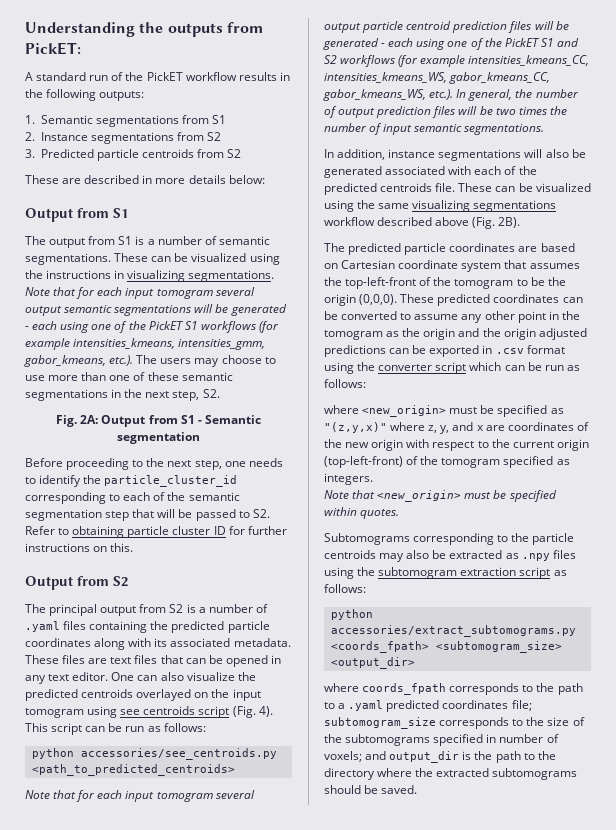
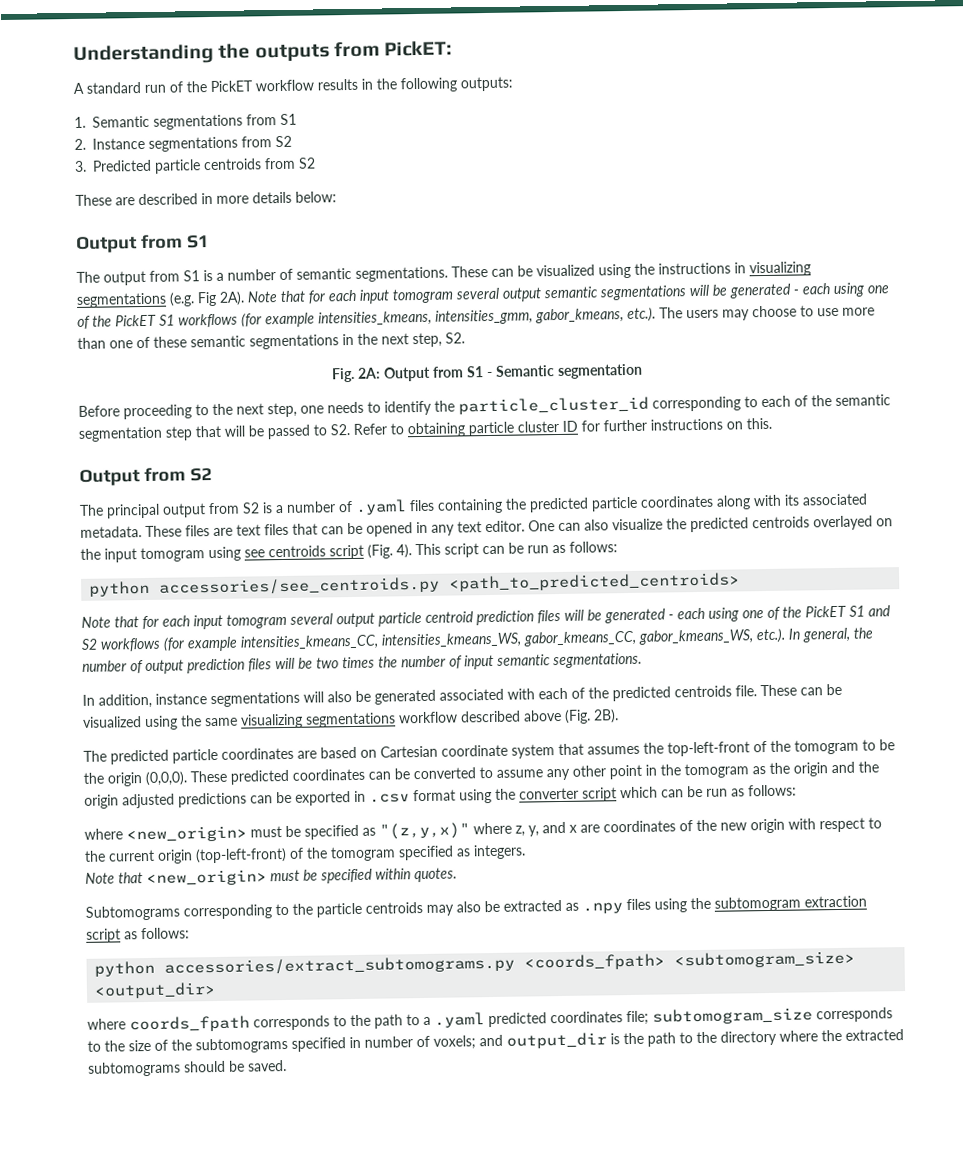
- These can be visualized using the instructions in visualizing segmentations.
+ These can be visualized using the instructions in visualizing segmentations (e.g. Fig 2A).

